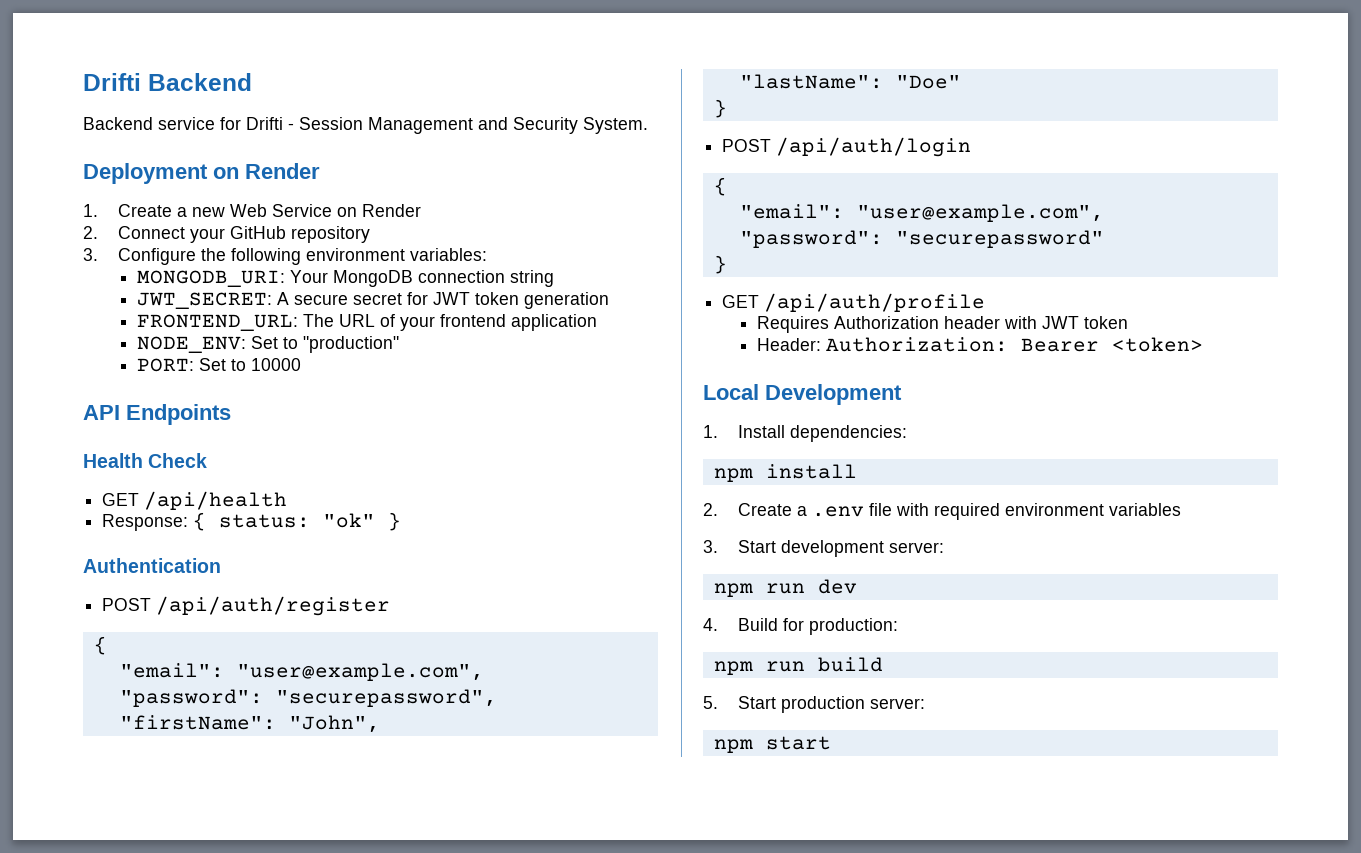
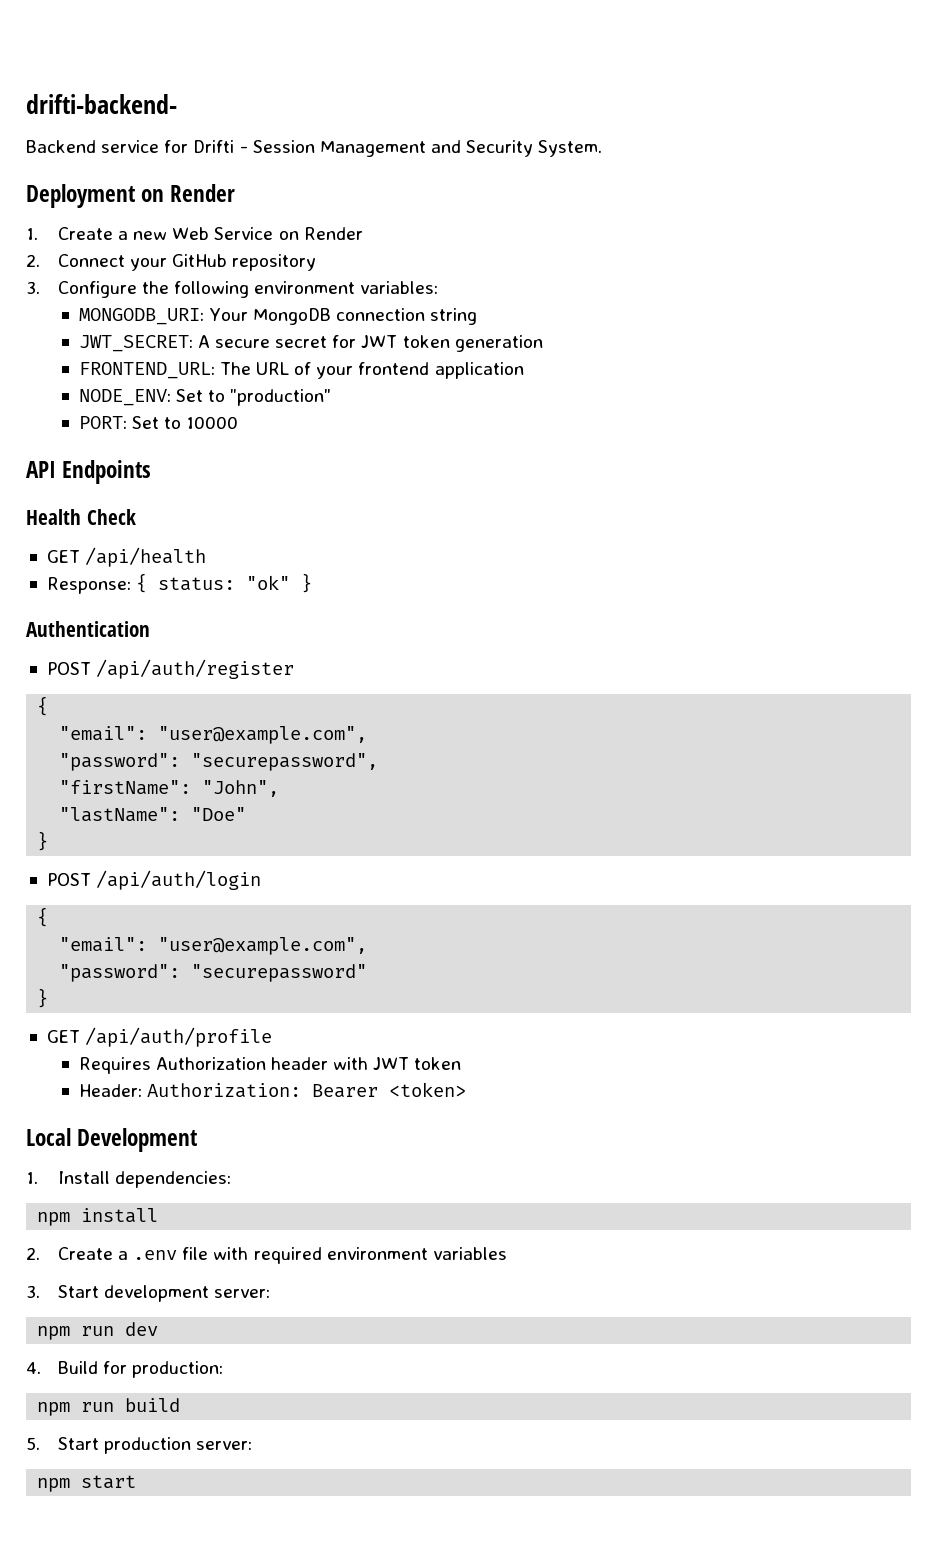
- Drifti Backend
+ drifti-backend-

